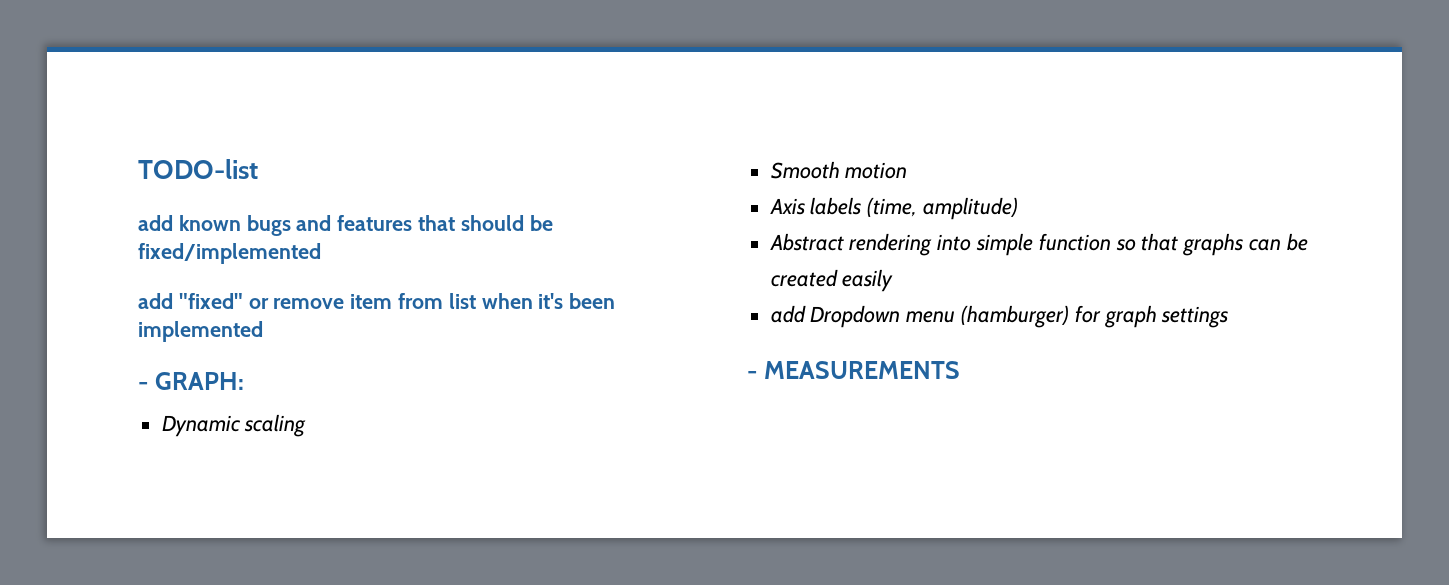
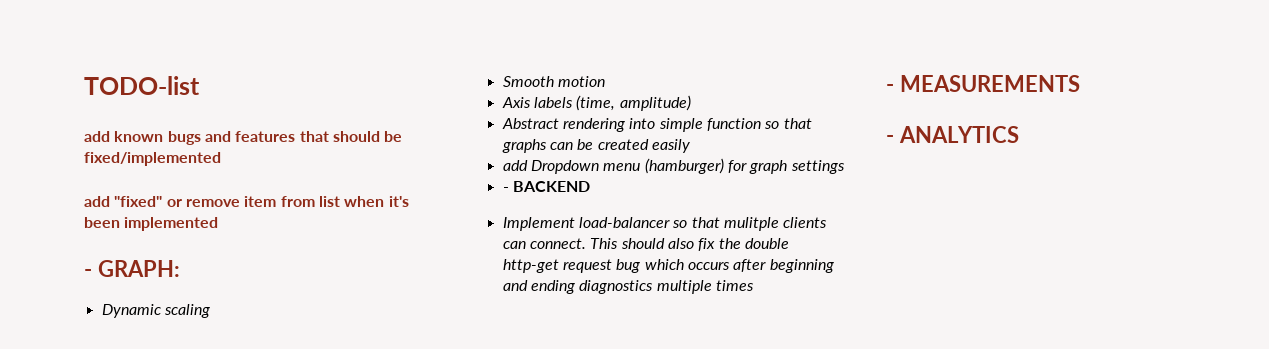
+ - BACKEND
+ Implement load-balancer so that mulitple clients can connect. This should also fix the double http-get request bug which occurs after beginning and ending diagnostics multiple times
+ - ANALYTICS

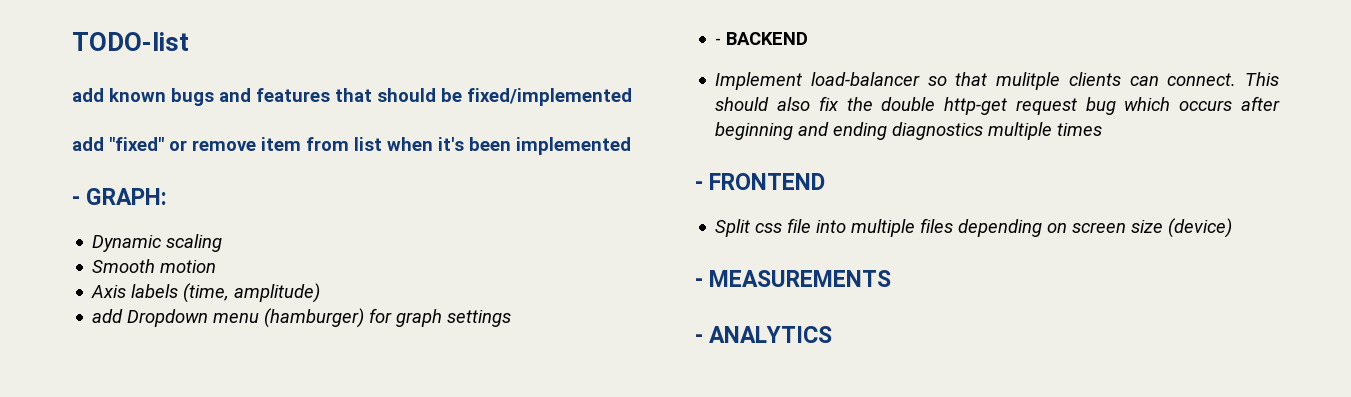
- Abstract rendering into simple function so that graphs can be created easily
+ - FRONTEND
+ Split css file into multiple files depending on screen size (device)

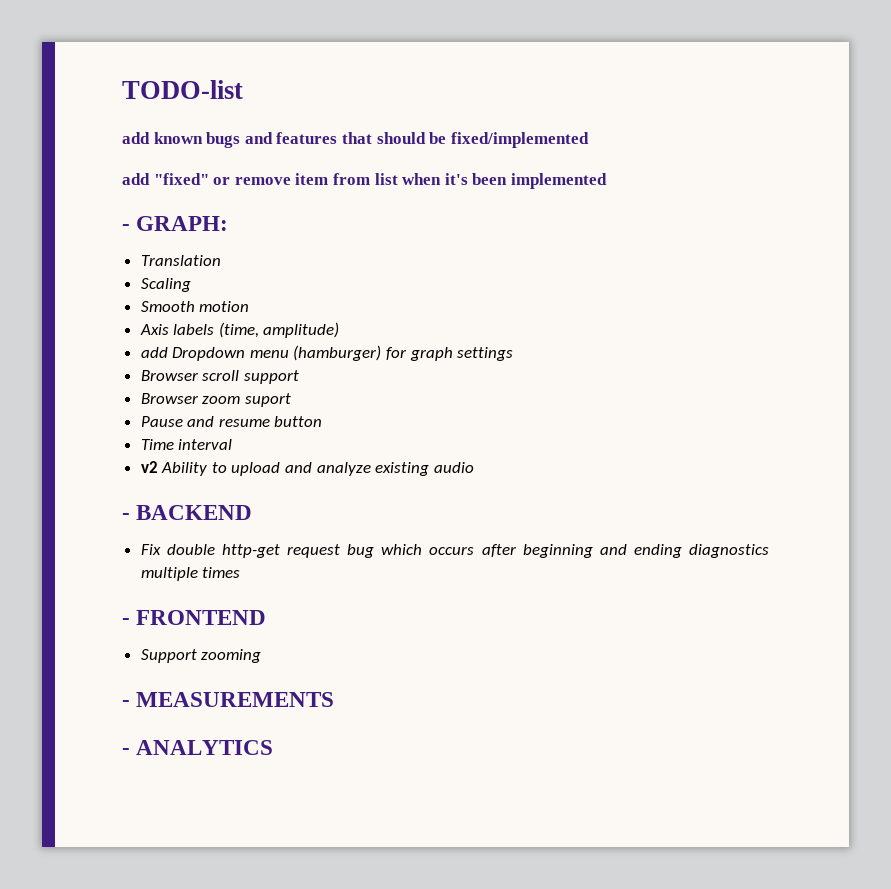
- Dynamic scaling
+ Translation
+ Scaling
+ Browser scroll support
+ Browser zoom suport
+ Pause and resume button
+ Time interval
+ v2 Ability to upload and analyze existing audio
  - BACKEND
- Implement load-balancer so that mulitple clients can connect. This should also fix the double http-get request bug which occurs after beginning and ending diagnostics multiple times
+ Fix double http-get request bug which occurs after beginning and ending diagnostics multiple times
- Split css file into multiple files depending on screen size (device)
+ Support zooming

